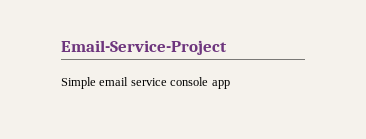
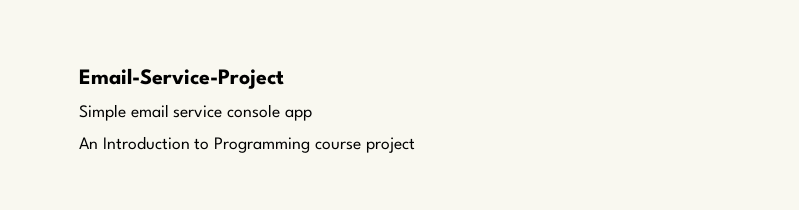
+ An Introduction to Programming course project

